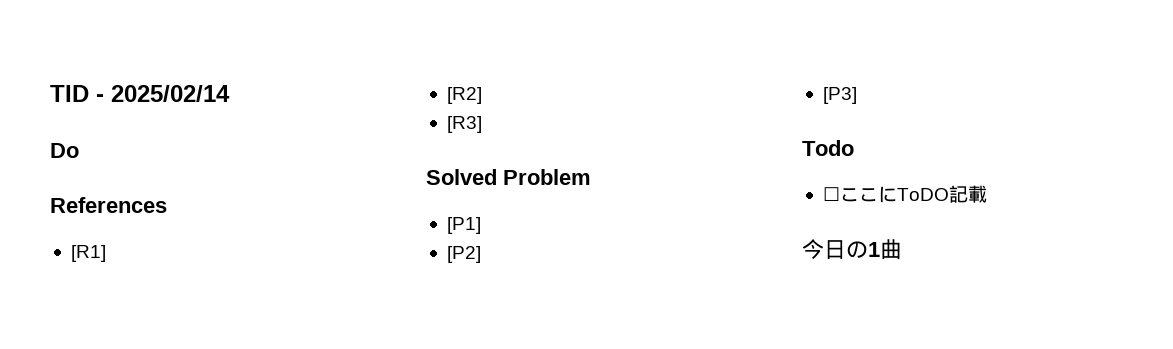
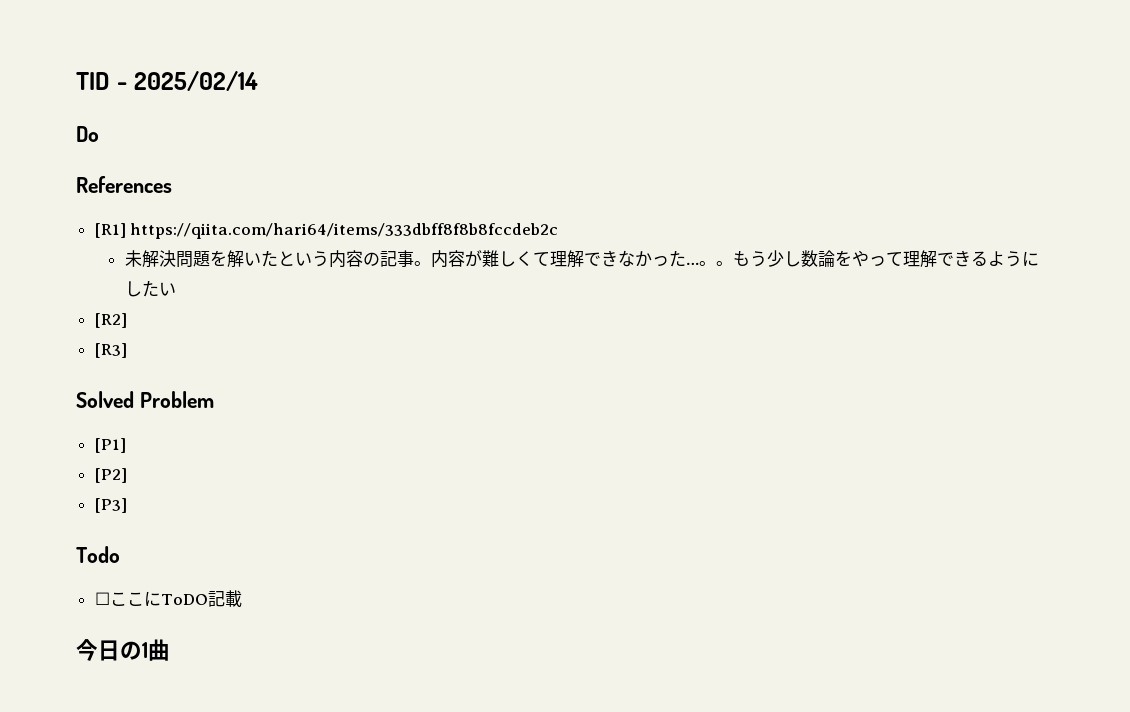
- [R1]
+ [R1] https://qiita.com/hari64/items/333dbff8f8b8fccdeb2c
+ 未解決問題を解いたという内容の記事。内容が難しくて理解できなかった…。。もう少し数論をやって理解できるようにしたい

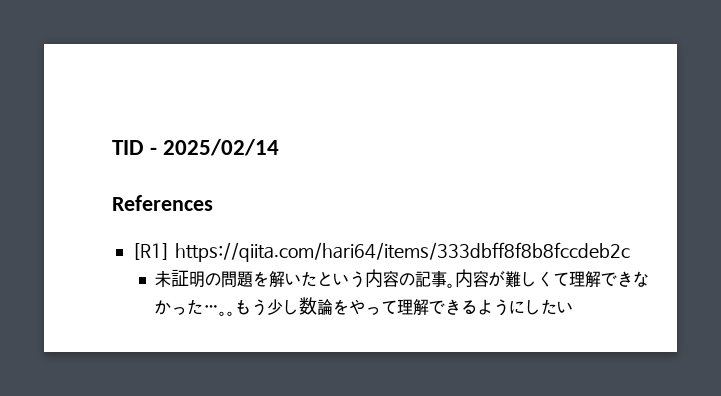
- Do
- 未解決問題を解いたという内容の記事。
+ 未証明の問題を解いたという内容の記事。
- [R2]
- [R3]
- Solved Problem
- [P1]
- [P2]
- [P3]
- Todo
- ☐ここにToDO記載
- 今日の1曲

